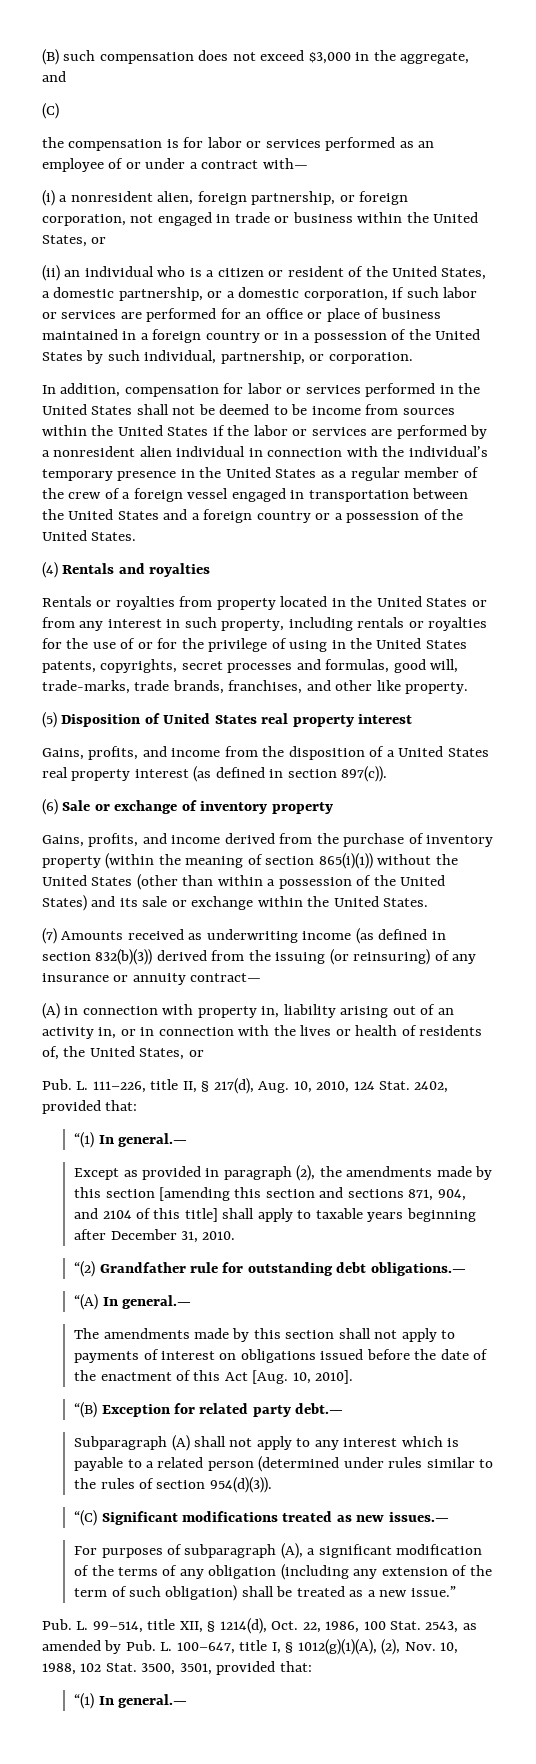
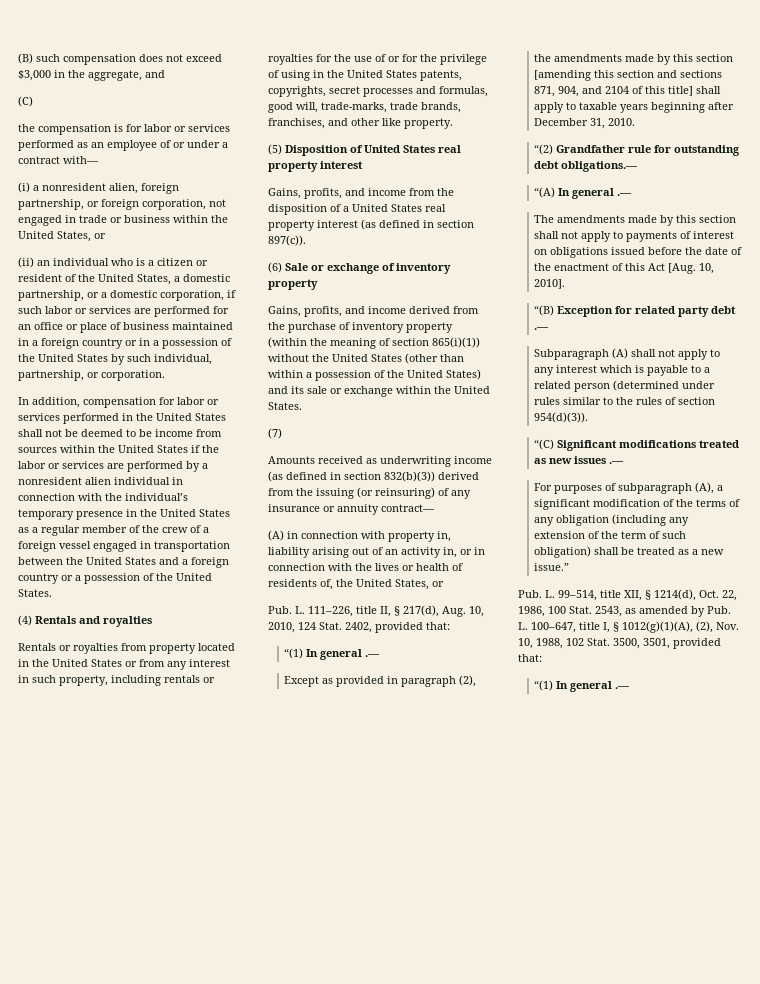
- (7) Amounts received as underwriting income (as defined in section 832(b)(3)) derived from the issuing (or reinsuring) of any insurance or annuity contract—
+ (7)
+ Amounts received as underwriting income (as defined in section 832(b)(3)) derived from the issuing (or reinsuring) of any insurance or annuity contract—
  2402, provided that:
- “(1) In general.—
+ “(1) In general .—
- “(A) In general.—
+ “(A) In general .—
- “(B) Exception for related party debt.—
+ “(B) Exception for related party debt .—
- “(C) Significant modifications treated as new issues.—
+ “(C) Significant modifications treated as new issues .—
  3500, 3501, provided that:
- “(1) In general.—
+ “(1) In general .—

